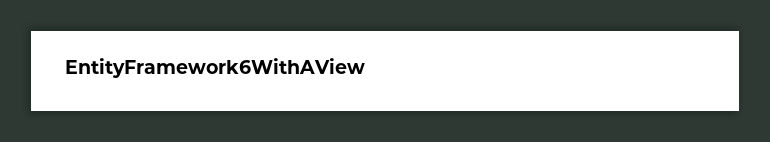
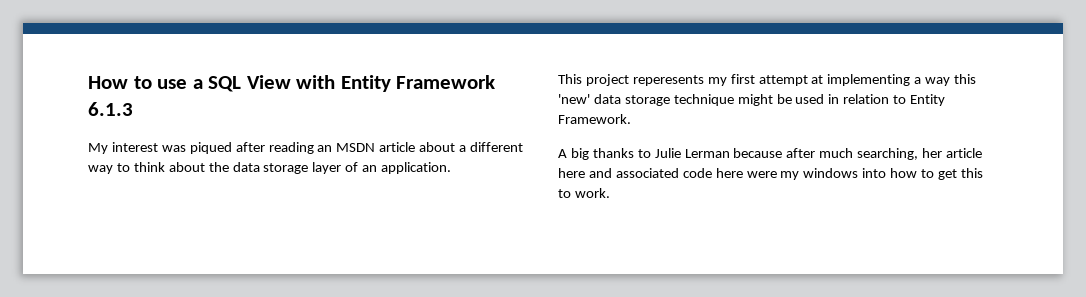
- EntityFramework6WithAView
+ How to use a SQL View with Entity Framework 6.1.3
+ My interest was piqued after reading an MSDN article about a different way to think about the data storage layer of an application.
+ This project reperesents my first attempt at implementing a way this 'new' data storage technique might be used in relation to Entity Framework.
+ A big thanks to Julie Lerman because after much searching, her article here and associated code here were my windows into how to get this to work.

